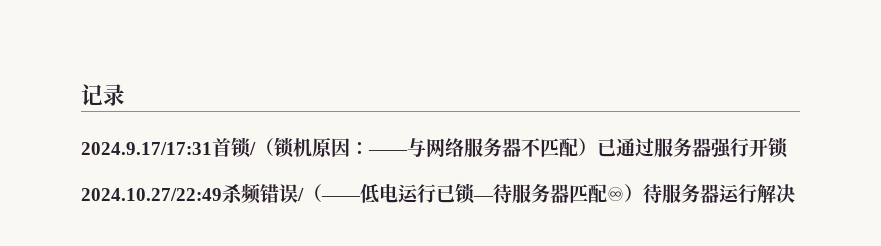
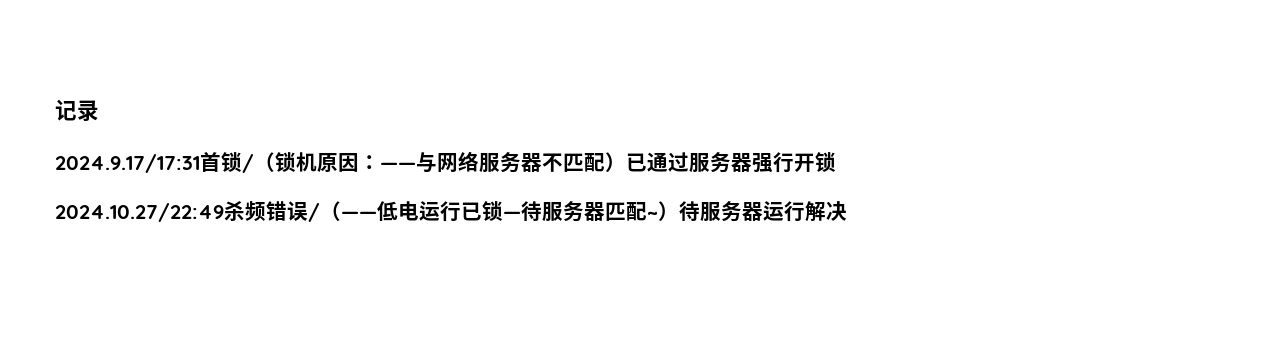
- 2024.10.27/22:49杀频错误/（——低电运行已锁—待服务器匹配♾）待服务器运行解决
+ 2024.10.27/22:49杀频错误/（——低电运行已锁—待服务器匹配~）待服务器运行解决

